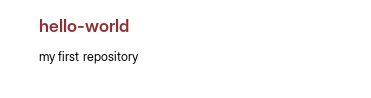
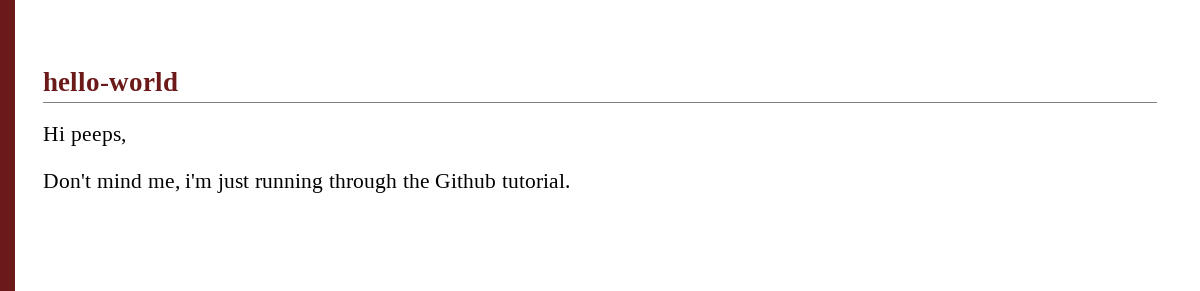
- my first repository
+ Hi peeps,
+ Don't mind me, i'm just running through the Github tutorial.

